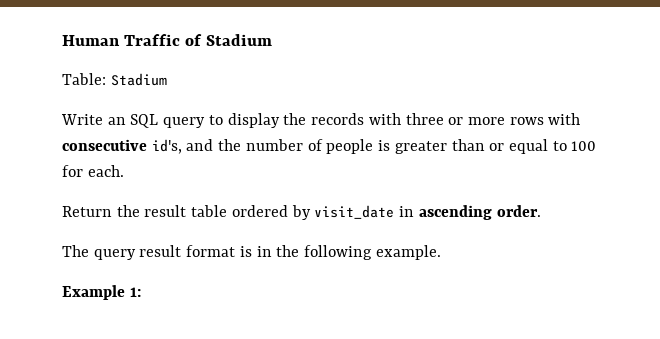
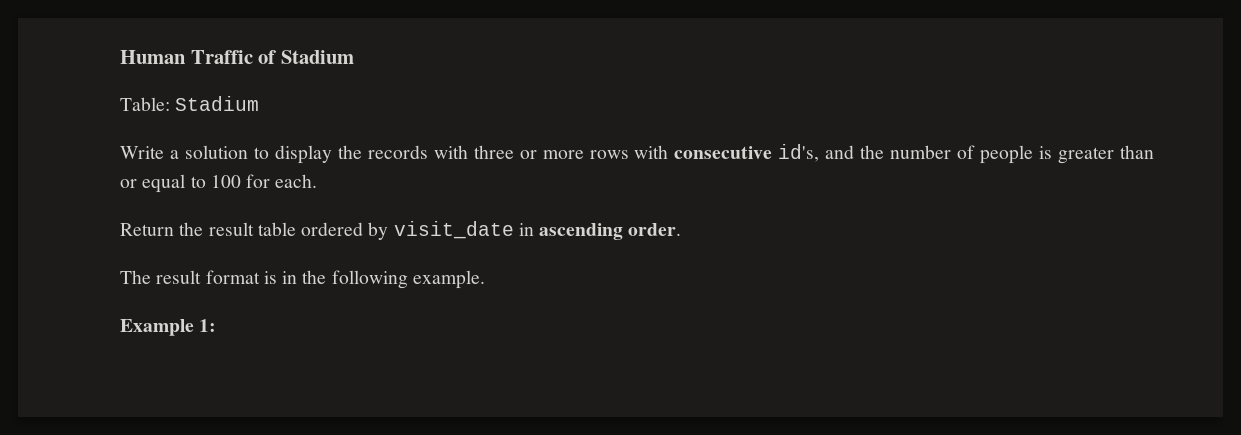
- Write an SQL query to display the records with three or more rows with consecutive id's, and the number of people is greater than or equal to 100 for each.
+ Write a solution to display the records with three or more rows with consecutive id's, and the number of people is greater than or equal to 100 for each.
- The query result format is in the following example.
+ The result format is in the following example.

